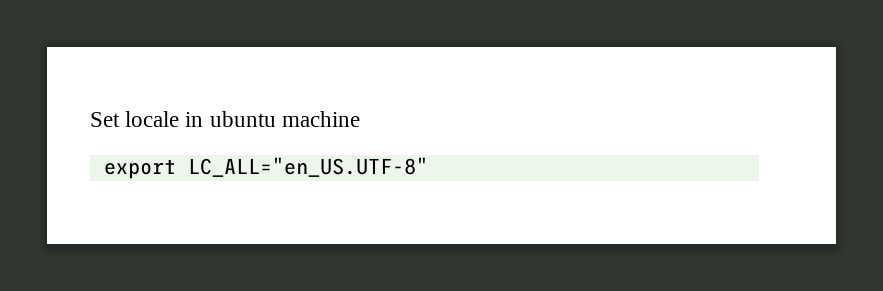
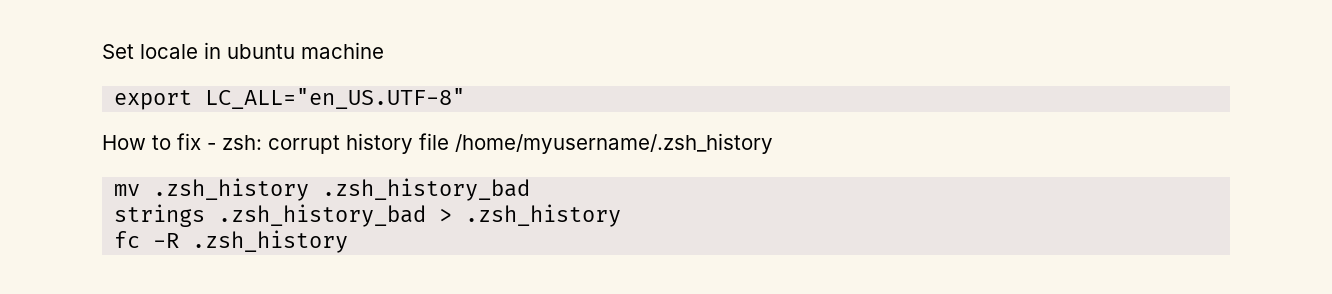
+ How to fix - zsh: corrupt history file /home/myusername/.zsh_history
+ mv .zsh_history .zsh_history_bad
+ strings .zsh_history_bad > .zsh_history
+ fc -R .zsh_history

